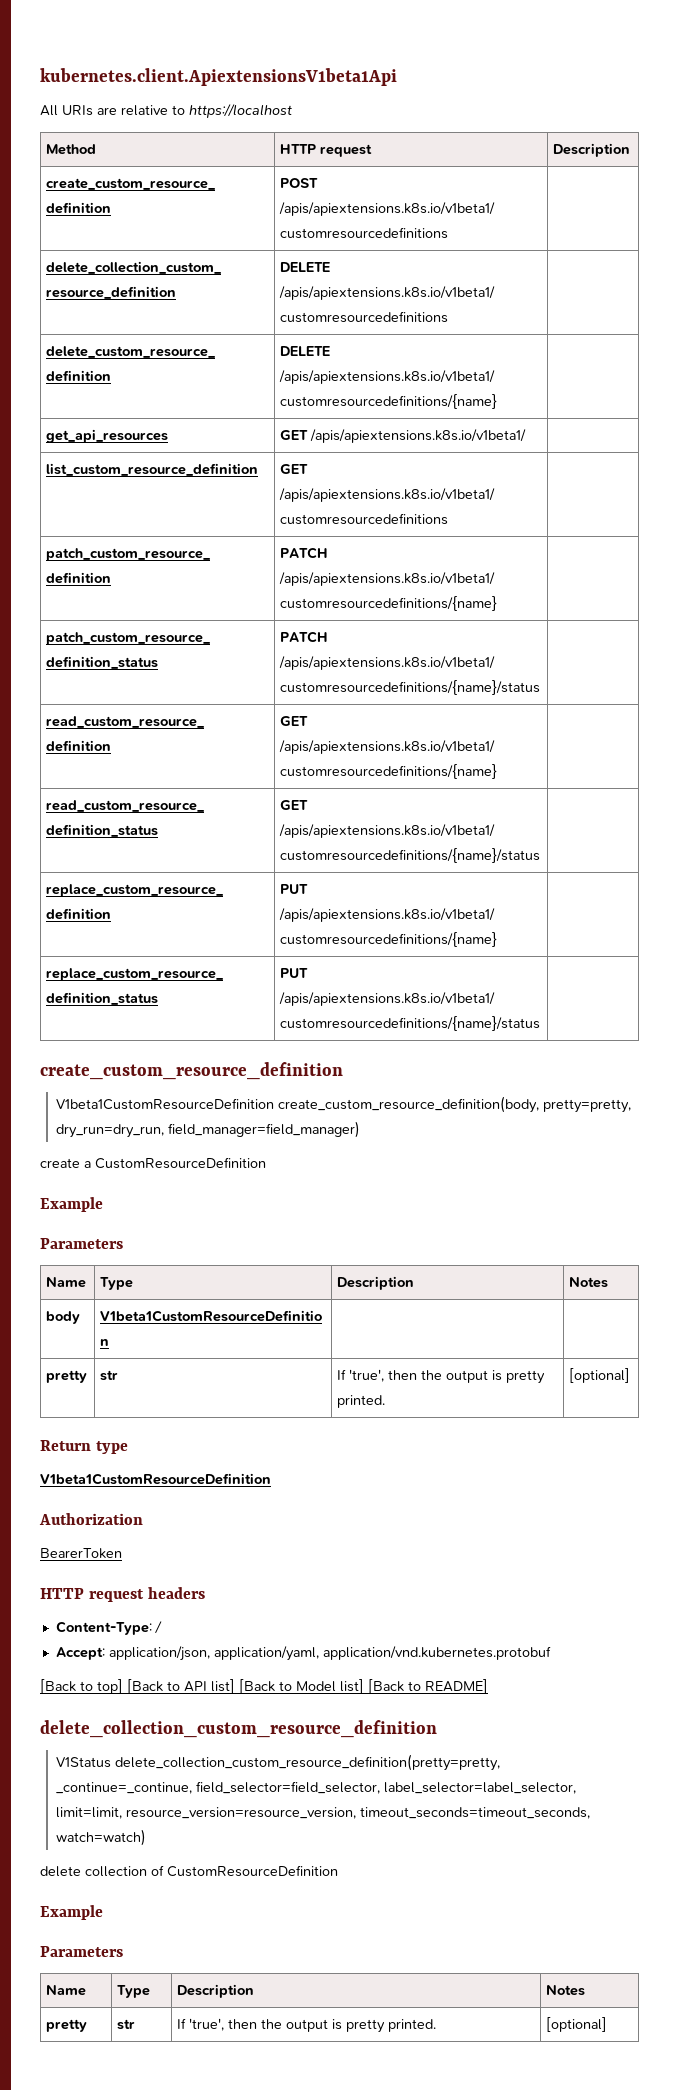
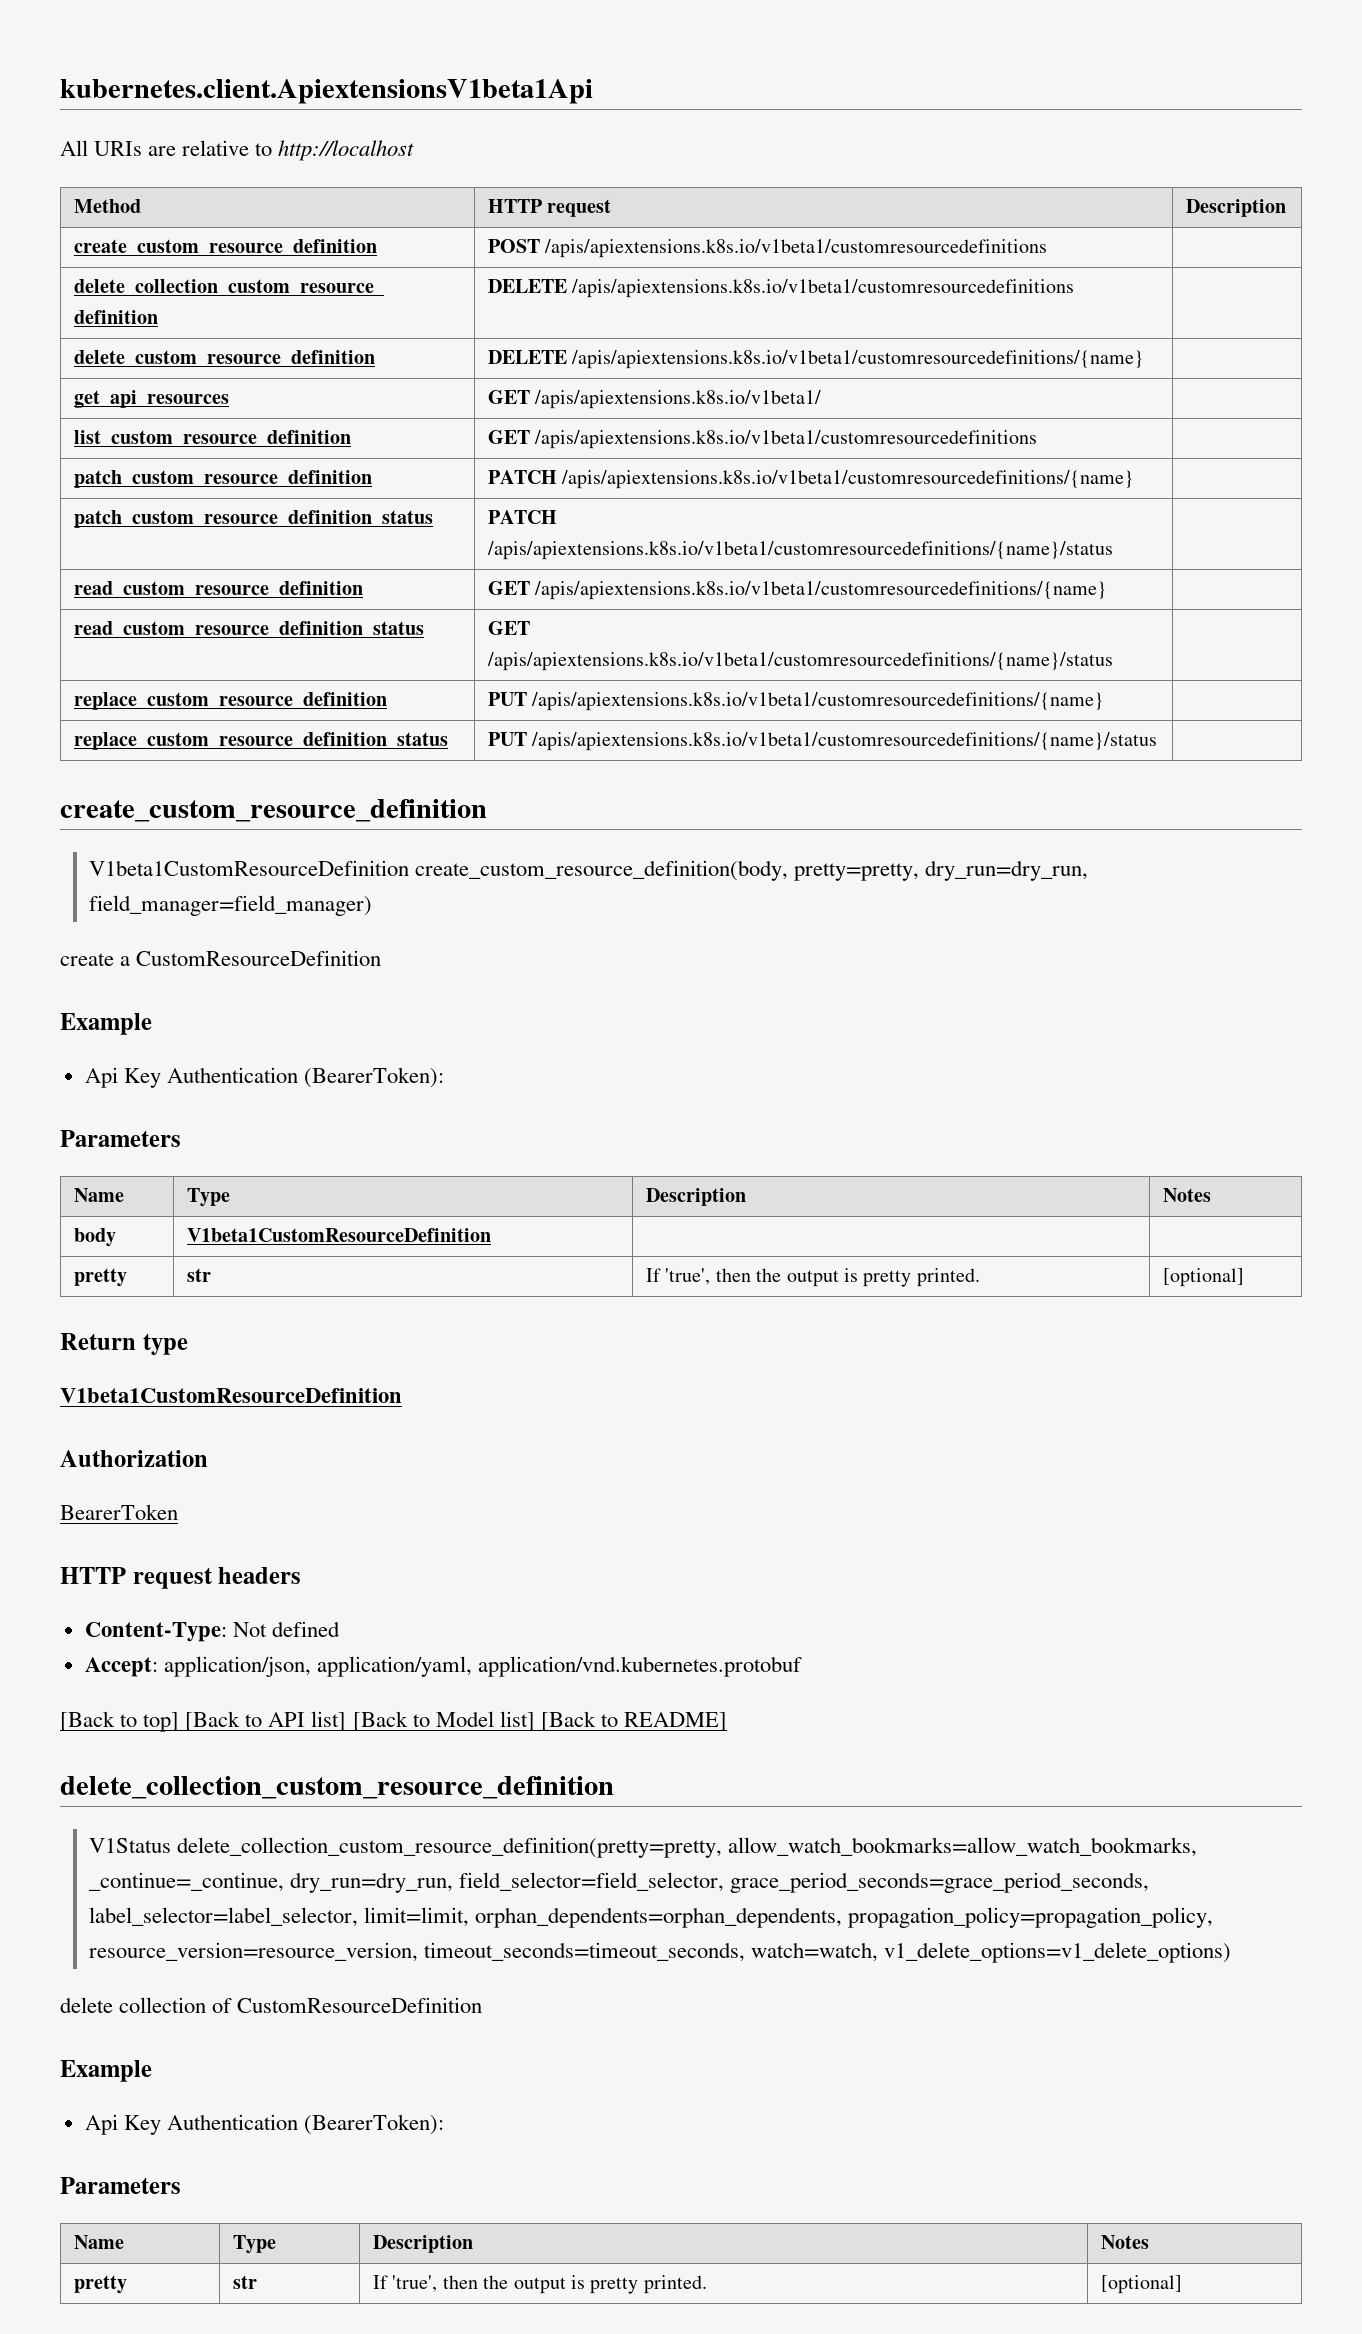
- All URIs are relative to https://localhost
+ All URIs are relative to http://localhost
  create a CustomResourceDefinition
  Example
+ Api Key Authentication (BearerToken):
- Content-Type: /
+ Content-Type: Not defined
- V1Status delete_collection_custom_resource_definition(pretty=pretty, _continue=_continue, field_selector=field_selector, label_selector=label_selector, limit=limit, resource_version=resource_version, timeout_seconds=timeout_seconds, watch=watch)
+ V1Status delete_collection_custom_resource_definition(pretty=pretty, allow_watch_bookmarks=allow_watch_bookmarks, _continue=_continue, dry_run=dry_run, field_selector=field_selector, grace_period_seconds=grace_period_seconds, label_selector=label_selector, limit=limit, orphan_dependents=orphan_dependents, propagation_policy=propagation_policy, resource_version=resource_version, timeout_seconds=timeout_seconds, watch=watch, v1_delete_options=v1_delete_options)
  delete collection of CustomResourceDefinition
  Example
+ Api Key Authentication (BearerToken):

